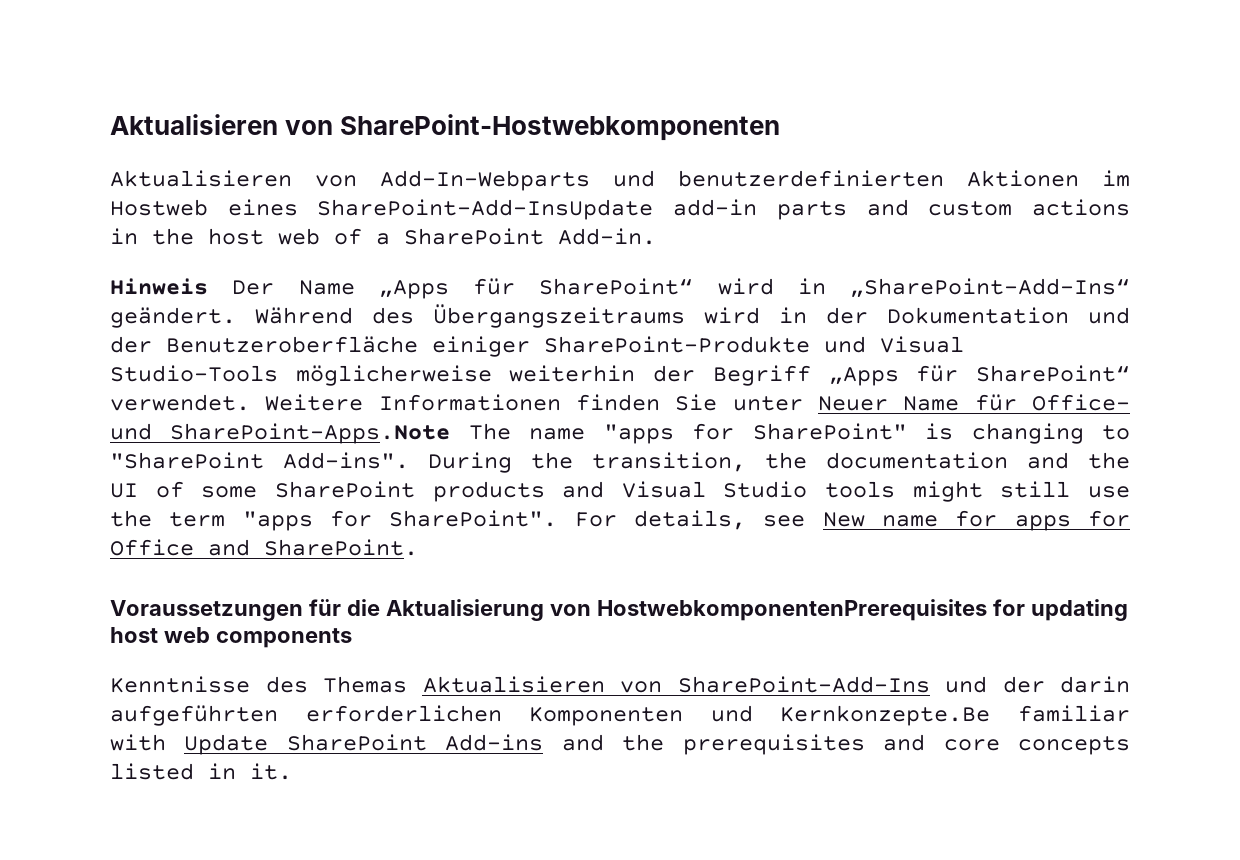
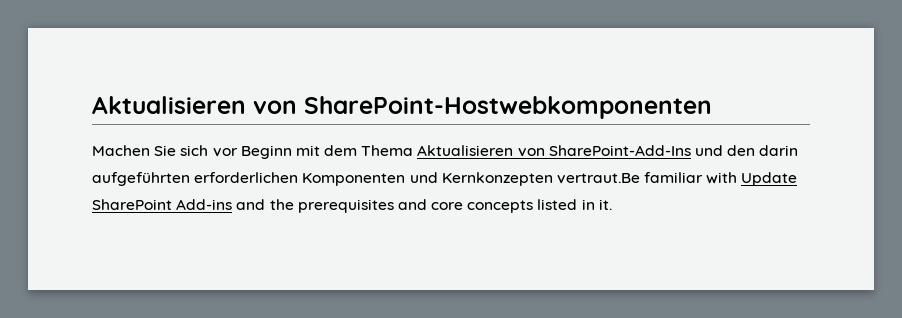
- Aktualisieren von Add-In-Webparts und benutzerdefinierten Aktionen im Hostweb eines SharePoint-Add-InsUpdate add-in parts and custom actions in the host web of a SharePoint Add-in.
- Hinweis Der Name „Apps für SharePoint“ wird in „SharePoint-Add-Ins“ geändert. Während des Übergangszeitraums wird in der Dokumentation und der Benutzeroberfläche einiger SharePoint-Produkte und Visual Studio-Tools möglicherweise weiterhin der Begriff „Apps für SharePoint“ verwendet. Weitere Informationen finden Sie unter Neuer Name für Office- und SharePoint-Apps.Note The name "apps for SharePoint" is changing to "SharePoint Add-ins". During the transition, the documentation and the UI of some SharePoint products and Visual Studio tools might still use the term "apps for SharePoint". For details, see New name for apps for Office and SharePoint.
- Voraussetzungen für die Aktualisierung von HostwebkomponentenPrerequisites for updating host web components
- Kenntnisse des Themas Aktualisieren von SharePoint-Add-Ins und der darin aufgeführten erforderlichen Komponenten und Kernkonzepte.Be familiar with Update SharePoint Add-ins and the prerequisites and core concepts listed in it.
+ Machen Sie sich vor Beginn mit dem Thema Aktualisieren von SharePoint-Add-Ins und den darin aufgeführten erforderlichen Komponenten und Kernkonzepten vertraut.Be familiar with Update SharePoint Add-ins and the prerequisites and core concepts listed in it.

